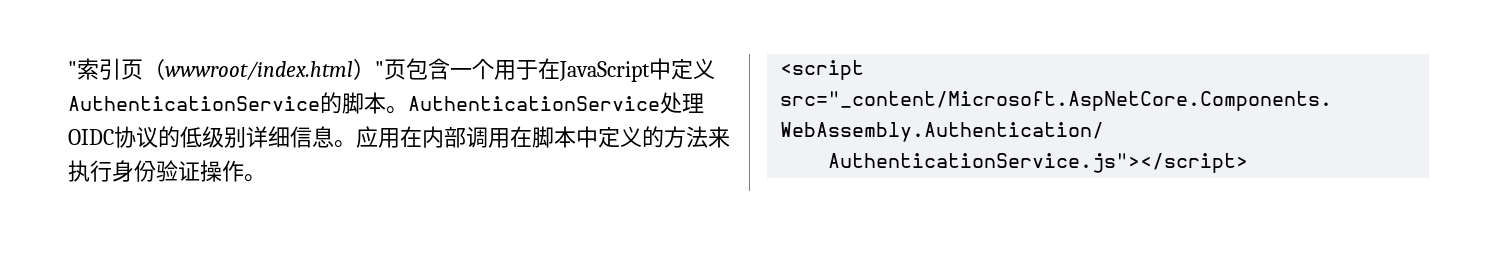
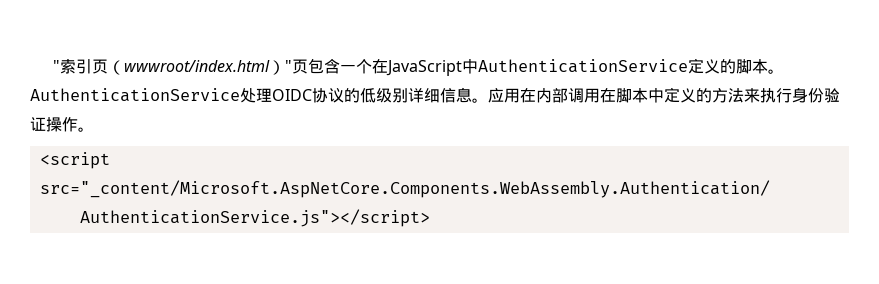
- "索引页（wwwroot/index.html）"页包含一个用于在JavaScript中定义AuthenticationService的脚本。
+ "索引页（wwwroot/index.html）"页包含一个在JavaScript中AuthenticationService定义的脚本。

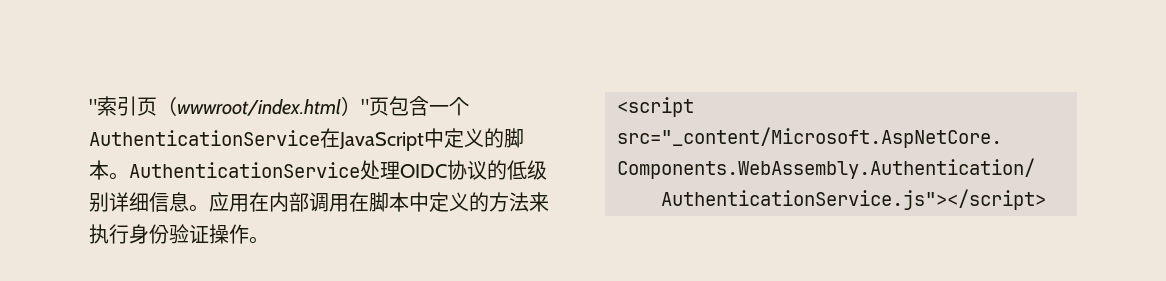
- "索引页（wwwroot/index.html）"页包含一个在JavaScript中AuthenticationService定义的脚本。
+ "索引页（wwwroot/index.html）"页包含一个AuthenticationService在JavaScript中定义的脚本。

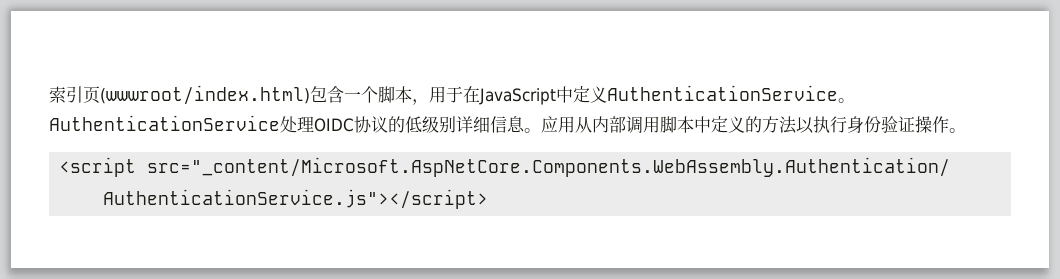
- "索引页（wwwroot/index.html）"页包含一个AuthenticationService在JavaScript中定义的脚本。
+ 索引页(wwwroot/index.html)包含一个脚本，用于在JavaScript中定义AuthenticationService。
- 应用在内部调用在脚本中定义的方法来执行身份验证操作。
+ 应用从内部调用脚本中定义的方法以执行身份验证操作。

